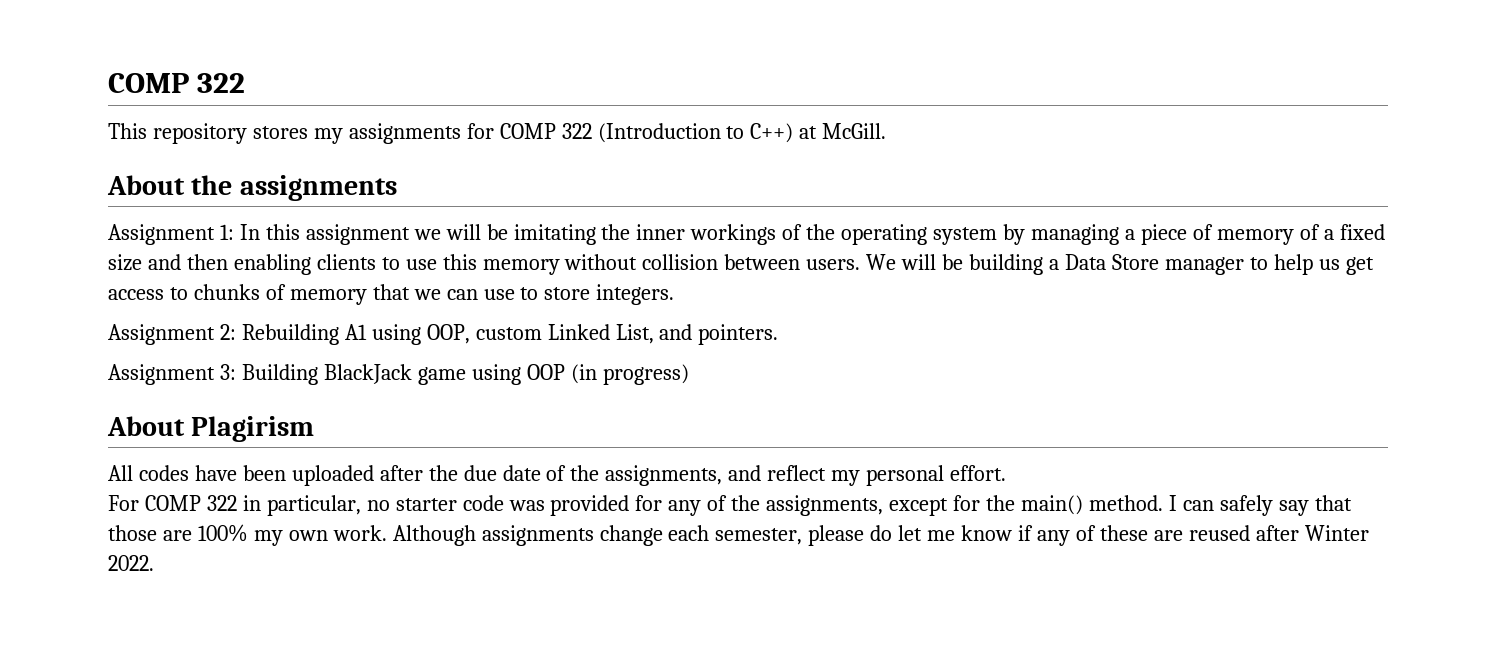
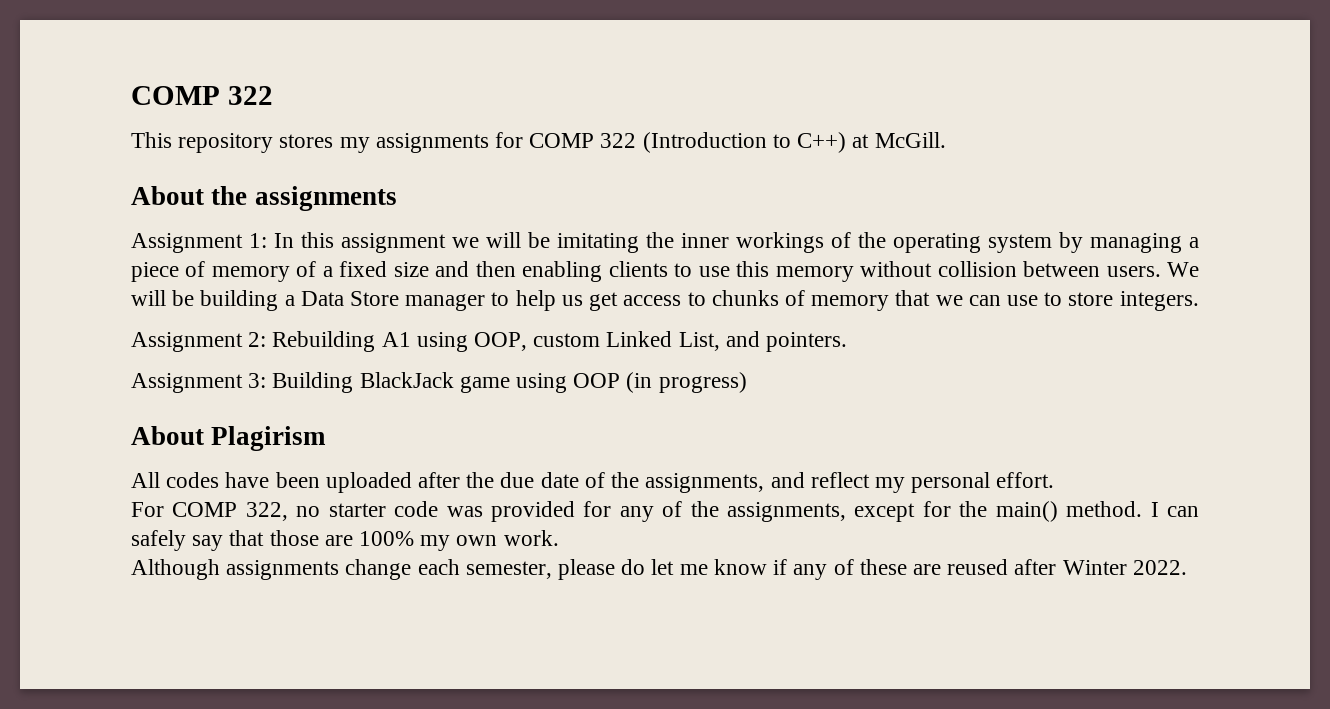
- For COMP 322 in particular, no starter code was provided for any of the assignments, except for the main() method.
+ For COMP 322, no starter code was provided for any of the assignments, except for the main() method.
- I can safely say that those are 100% my own work. Although assignments change each semester, please do let me know if any of these are reused after Winter 2022.
+ I can safely say that those are 100% my own work.
+ Although assignments change each semester, please do let me know if any of these are reused after Winter 2022.

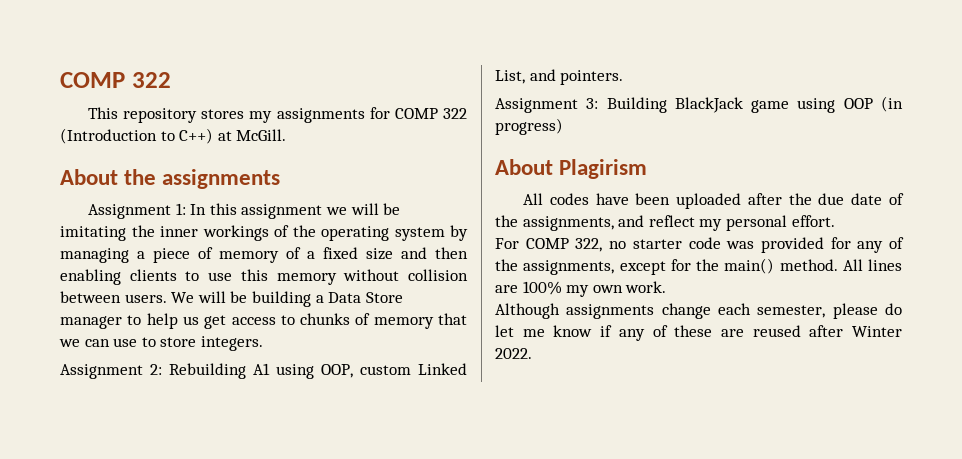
- I can safely say that those are 100% my own work.
+ All lines are 100% my own work.

